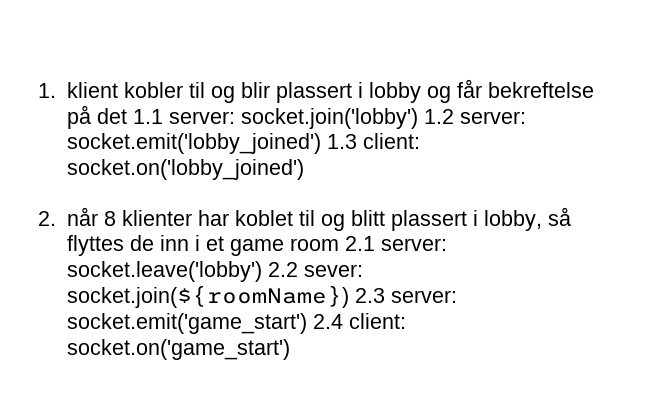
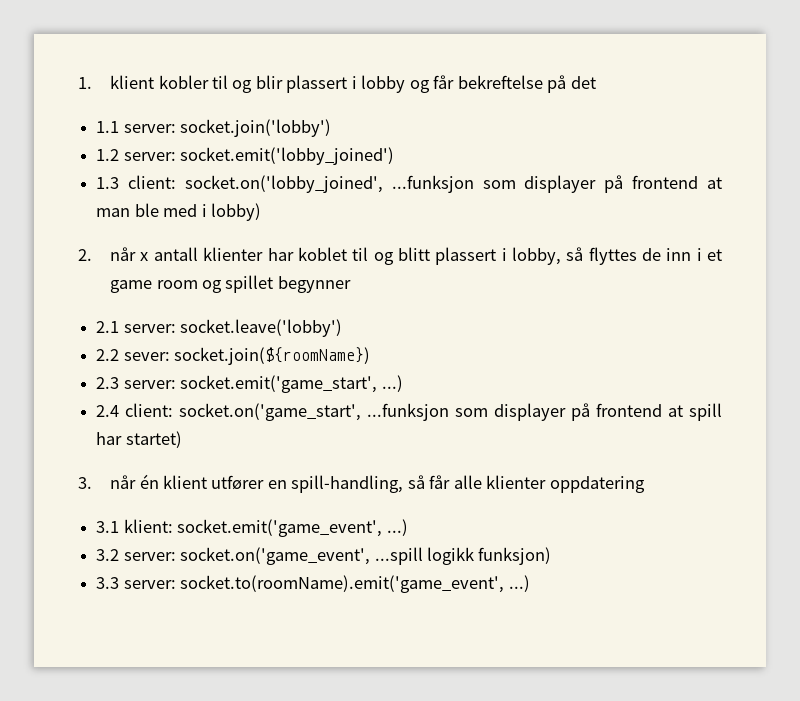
- 1. klient kobler til og blir plassert i lobby og får bekreftelse på det 1.1 server: socket.join('lobby') 1.2 server: socket.emit('lobby_joined') 1.3 client: socket.on('lobby_joined')
+ 1. klient kobler til og blir plassert i lobby og får bekreftelse på det
+ 1.1 server: socket.join('lobby')
+ 1.2 server: socket.emit('lobby_joined')
+ 1.3 client: socket.on('lobby_joined', ...funksjon som displayer på frontend at man ble med i lobby)
- 2. når 8 klienter har koblet til og blitt plassert i lobby, så flyttes de inn i et game room 2.1 server: socket.leave('lobby') 2.2 sever: socket.join(${roomName}) 2.3 server: socket.emit('game_start') 2.4 client: socket.on('game_start')
+ 2. når x antall klienter har koblet til og blitt plassert i lobby, så flyttes de inn i et game room og spillet begynner
+ 2.1 server: socket.leave('lobby')
+ 2.2 sever: socket.join(${roomName})
+ 2.3 server: socket.emit('game_start', ...)
+ 2.4 client: socket.on('game_start', ...funksjon som displayer på frontend at spill har startet)
+ 3. når én klient utfører en spill-handling, så får alle klienter oppdatering
+ 3.1 klient: socket.emit('game_event', ...)
+ 3.2 server: socket.on('game_event', ...spill logikk funksjon)
+ 3.3 server: socket.to(roomName).emit('game_event', ...)

